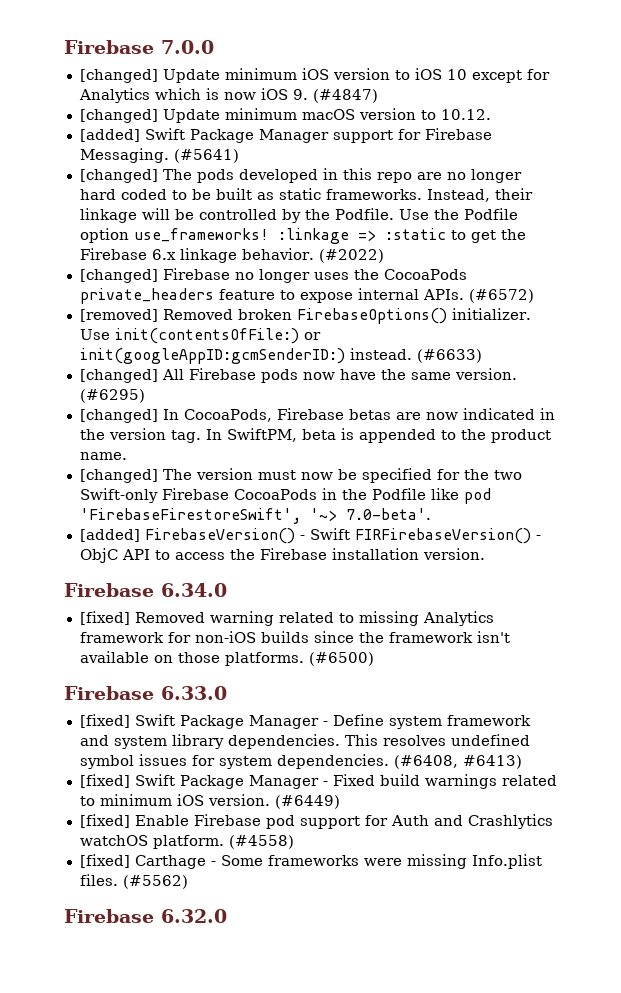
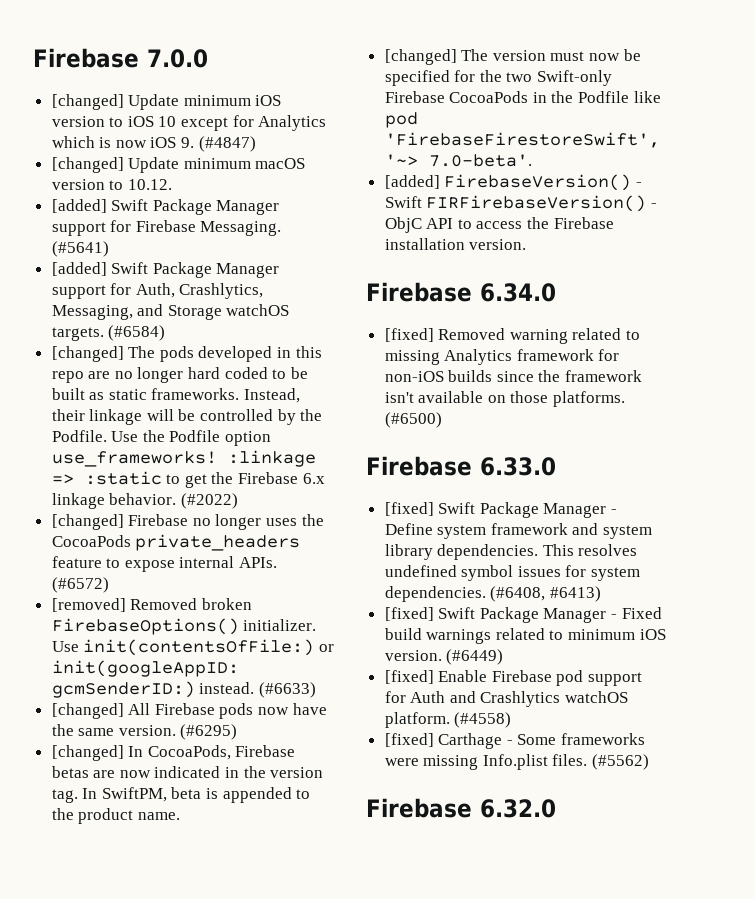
+ [added] Swift Package Manager support for Auth, Crashlytics, Messaging, and Storage watchOS targets. (#6584)

